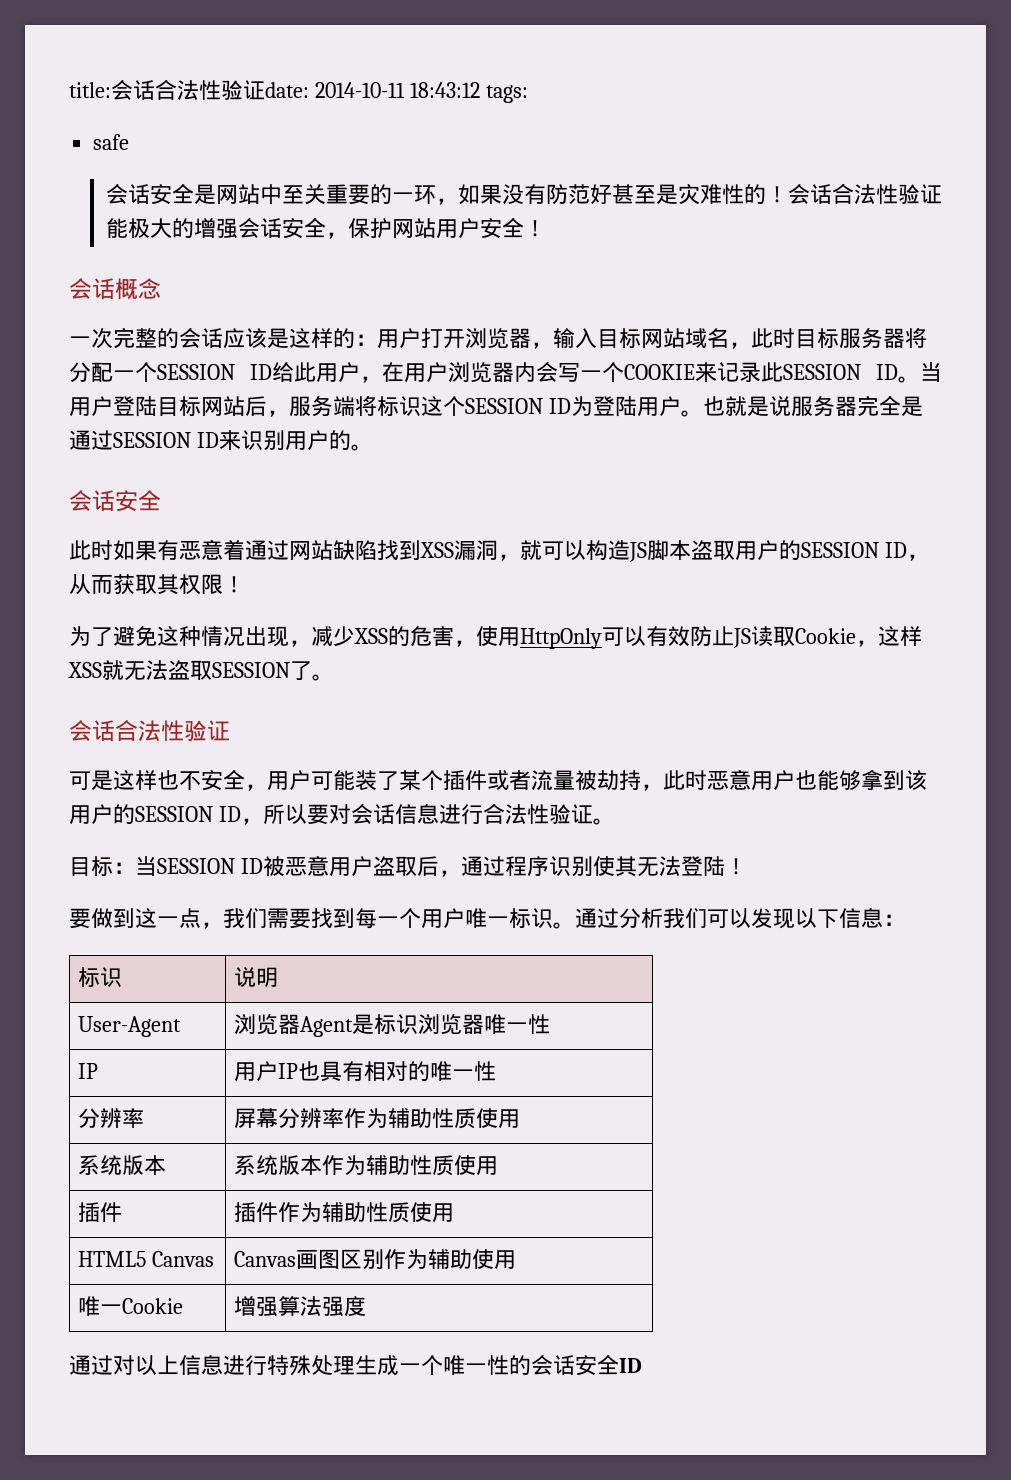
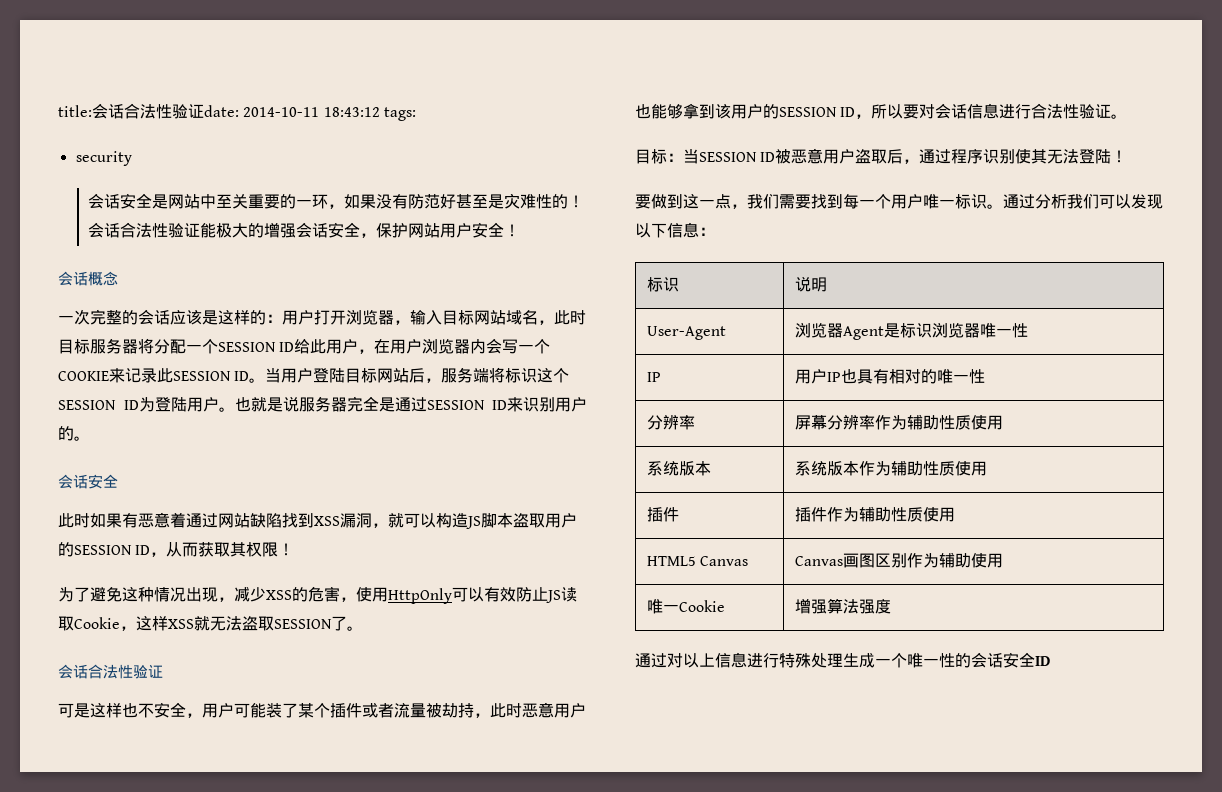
- safe
+ security

